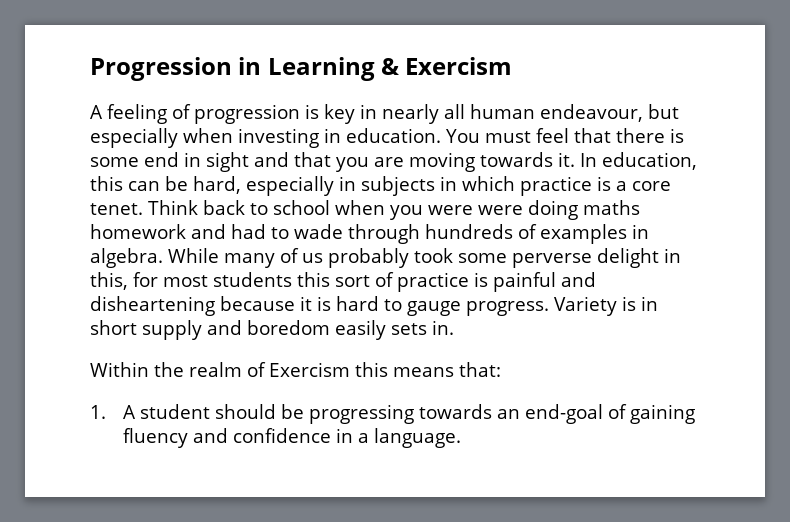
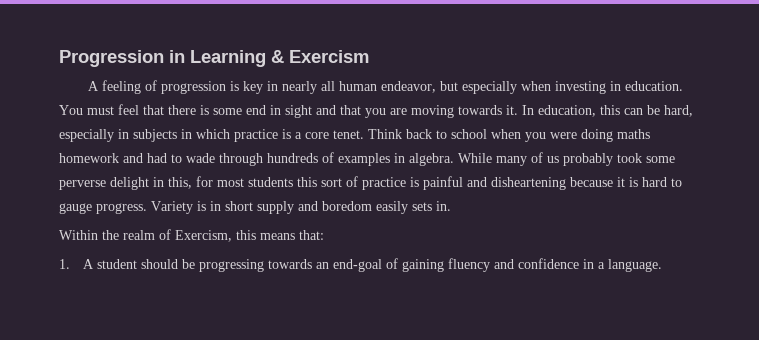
- A feeling of progression is key in nearly all human endeavour, but especially when investing in education.
+ A feeling of progression is key in nearly all human endeavor, but especially when investing in education.
- Think back to school when you were were doing maths homework and had to wade through hundreds of examples in algebra.
+ Think back to school when you were doing maths homework and had to wade through hundreds of examples in algebra.
- Within the realm of Exercism this means that:
+ Within the realm of Exercism, this means that:

